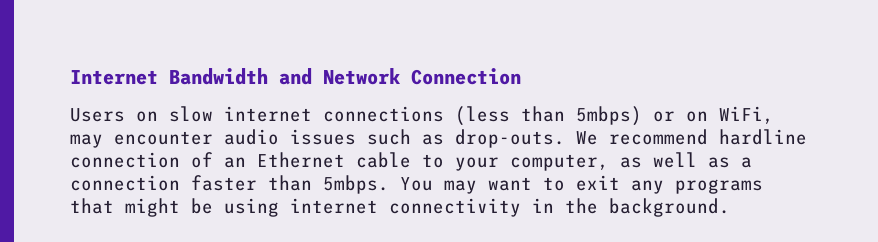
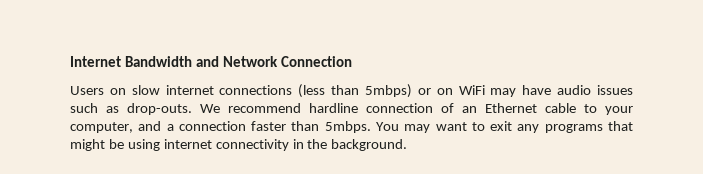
- Users on slow internet connections (less than 5mbps) or on WiFi, may encounter audio issues such as drop-outs.
+ Users on slow internet connections (less than 5mbps) or on WiFi may have audio issues such as drop-outs.
- We recommend hardline connection of an Ethernet cable to your computer, as well as a connection faster than 5mbps.
+ We recommend hardline connection of an Ethernet cable to your computer, and a connection faster than 5mbps.

